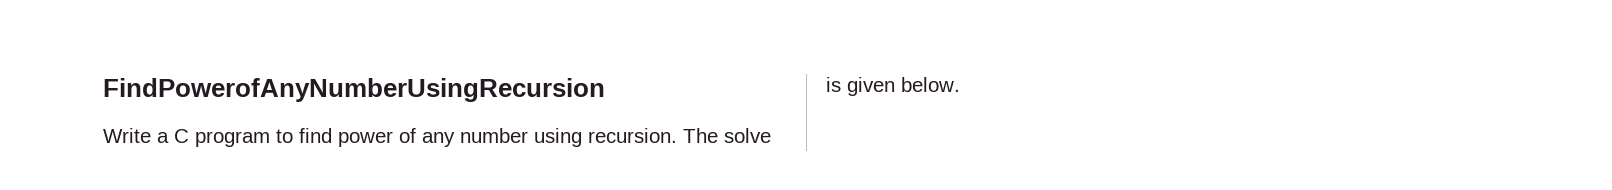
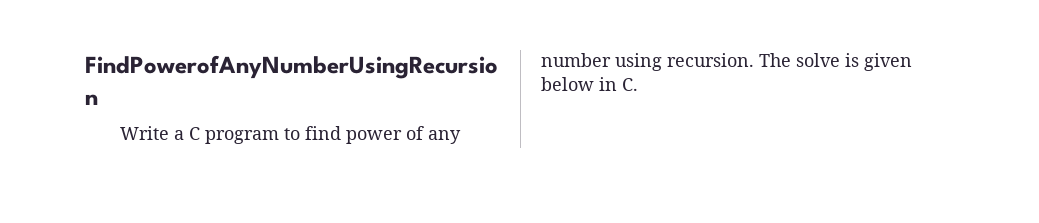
- The solve is given below.
+ The solve is given below in C.

